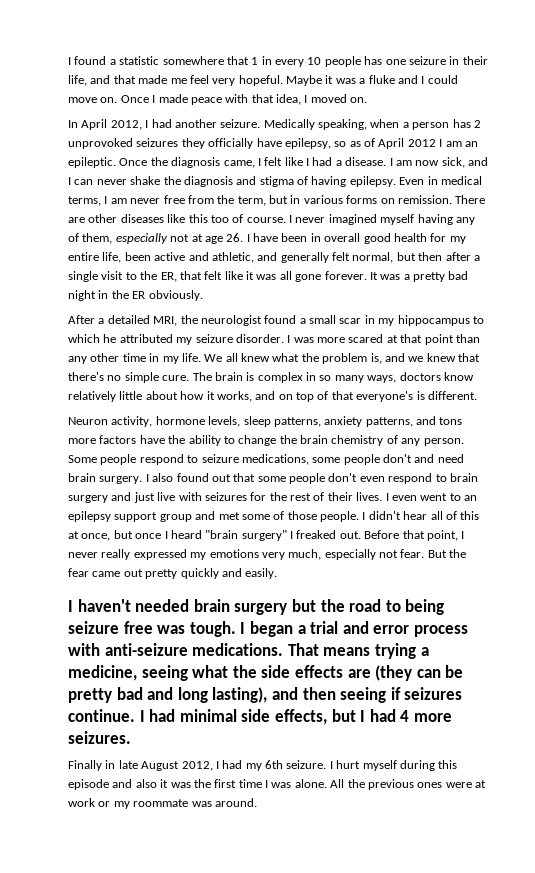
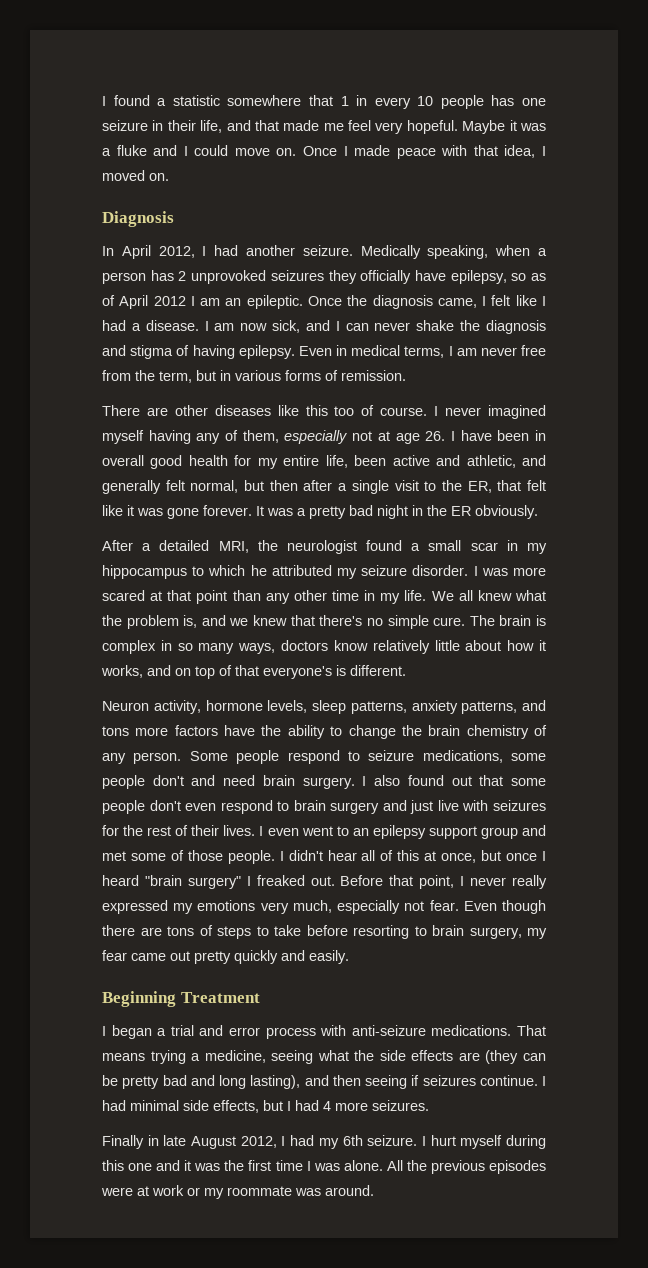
+ Diagnosis
- Even in medical terms, I am never free from the term, but in various forms on remission. There are other diseases like this too of course.
+ Even in medical terms, I am never free from the term, but in various forms of remission.
+ There are other diseases like this too of course.
- I never imagined myself having any of them, especially not at age 26. I have been in overall good health for my entire life, been active and athletic, and generally felt normal, but then after a single visit to the ER, that felt like it was all gone forever.
+ I never imagined myself having any of them, especially not at age 26. I have been in overall good health for my entire life, been active and athletic, and generally felt normal, but then after a single visit to the ER, that felt like it was gone forever.
- But the fear came out pretty quickly and easily.
+ Even though there are tons of steps to take before resorting to brain surgery, my fear came out pretty quickly and easily.
- I haven't needed brain surgery but the road to being seizure free was tough. I began a trial and error process with anti-seizure medications.
+ Beginning Treatment
+ I began a trial and error process with anti-seizure medications.
- I hurt myself during this episode and also it was the first time I was alone.
+ I hurt myself during this one and it was the first time I was alone.
- All the previous ones were at work or my roommate was around.
+ All the previous episodes were at work or my roommate was around.

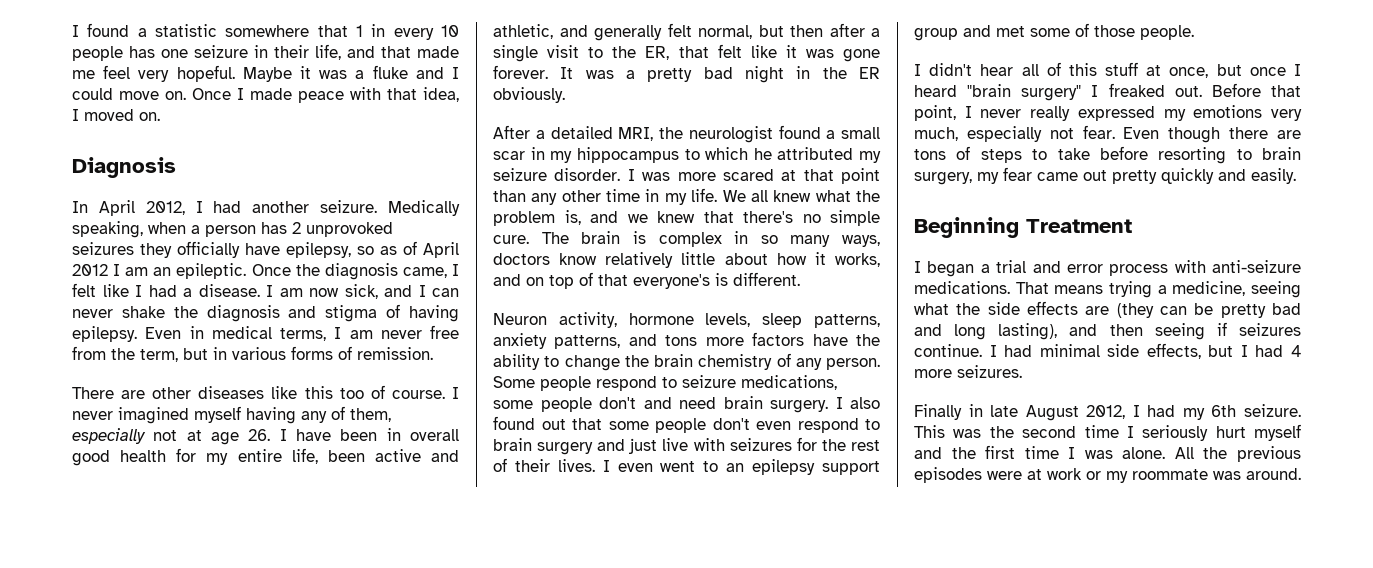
- I even went to an epilepsy support group and met some of those people. I didn't hear all of this at once, but once I heard "brain surgery" I freaked out.
+ I even went to an epilepsy support group and met some of those people.
+ I didn't hear all of this stuff at once, but once I heard "brain surgery" I freaked out.
- I hurt myself during this one and it was the first time I was alone.
+ This was the second time I seriously hurt myself and the first time I was alone.

